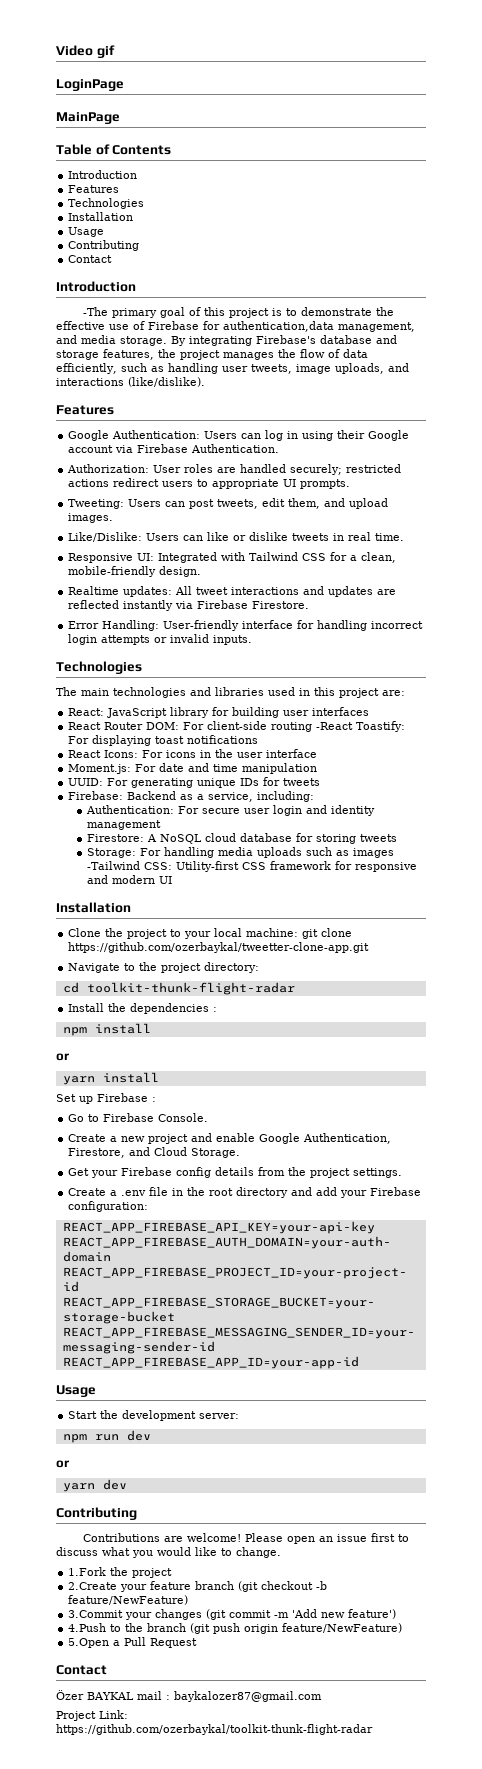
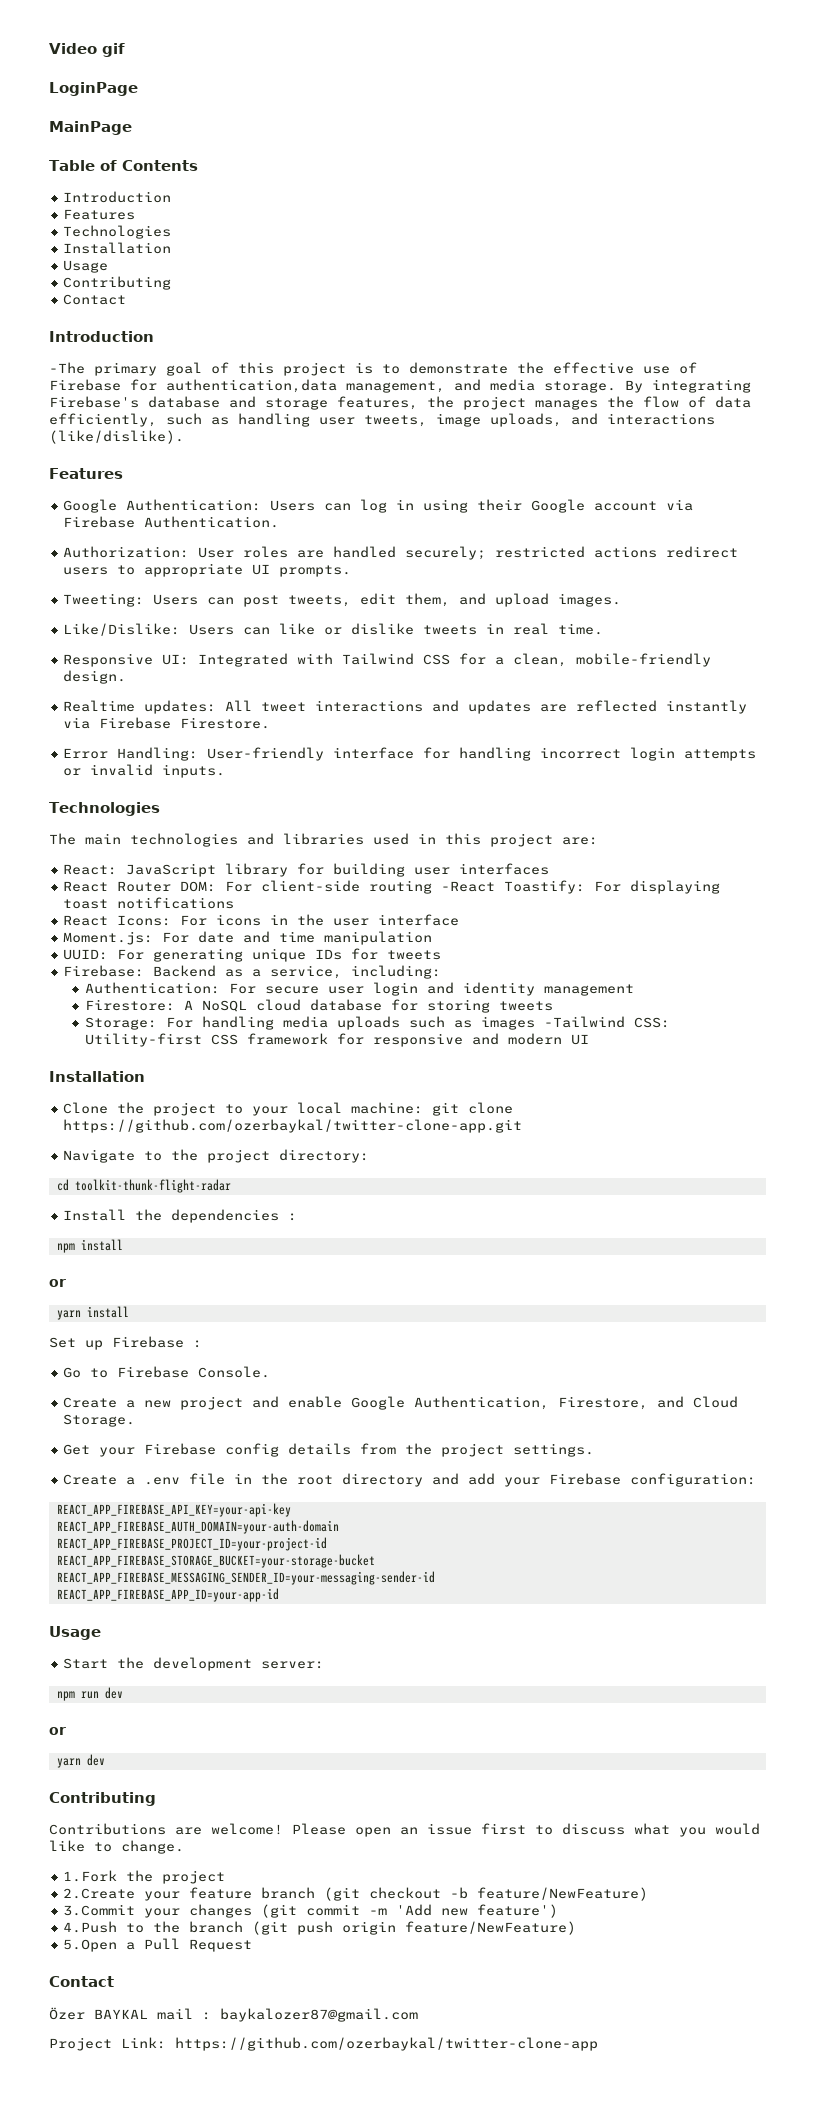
- Clone the project to your local machine: git clone https://github.com/ozerbaykal/tweetter-clone-app.git
+ Clone the project to your local machine: git clone https://github.com/ozerbaykal/twitter-clone-app.git
- Project Link: https://github.com/ozerbaykal/toolkit-thunk-flight-radar
+ Project Link: https://github.com/ozerbaykal/twitter-clone-app

